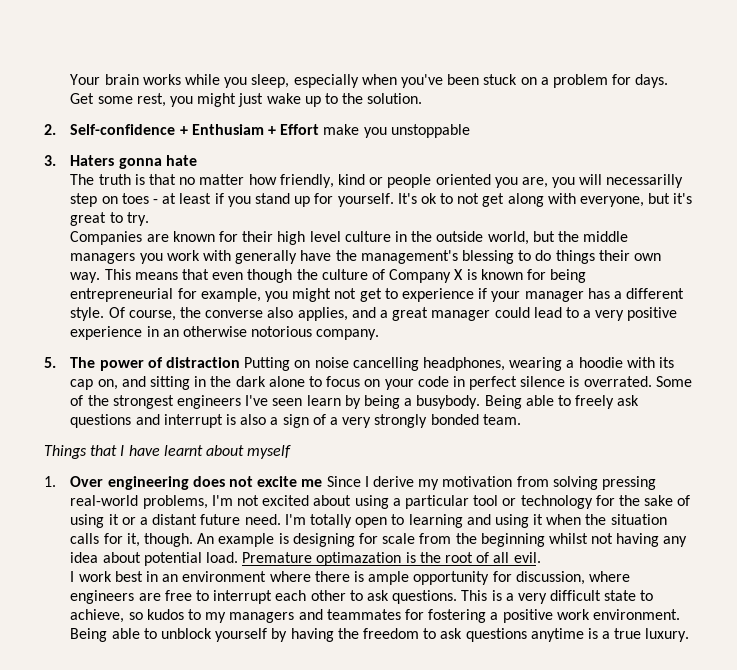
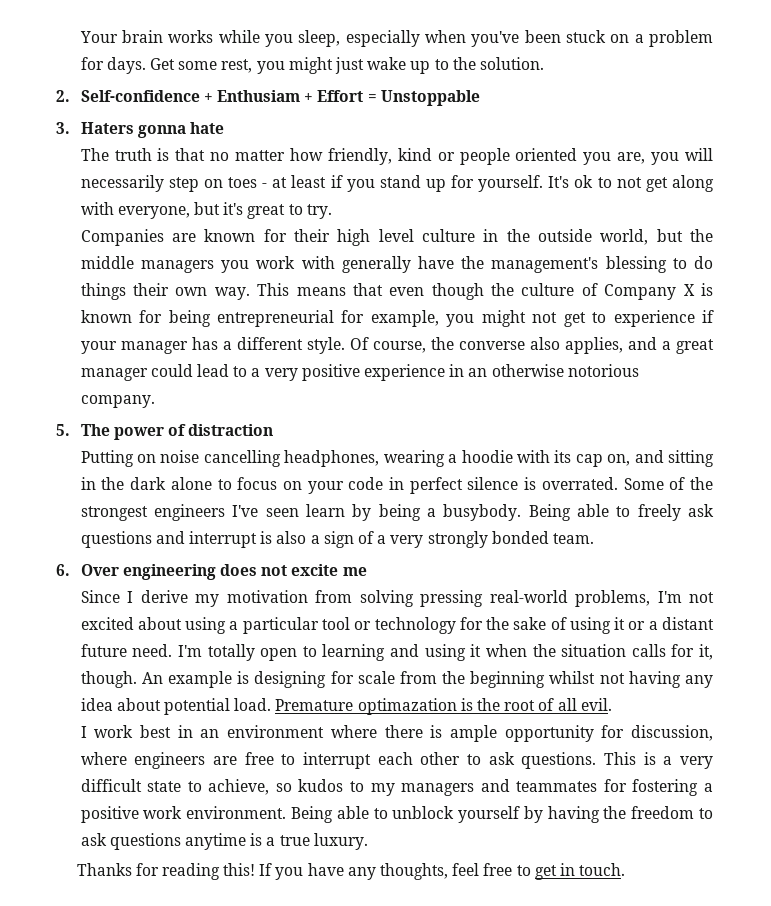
- 2. Self-confidence + Enthusiam + Effort make you unstoppable
+ 2. Self-confidence + Enthusiam + Effort = Unstoppable
- The truth is that no matter how friendly, kind or people oriented you are, you will necessarilly step on toes - at least if you stand up for yourself.
+ The truth is that no matter how friendly, kind or people oriented you are, you will necessarily step on toes - at least if you stand up for yourself.
- 5. The power of distraction Putting on noise cancelling headphones, wearing a hoodie with its cap on, and sitting in the dark alone to focus on your code in perfect silence is overrated.
+ 5. The power of distraction
+ Putting on noise cancelling headphones, wearing a hoodie with its cap on, and sitting in the dark alone to focus on your code in perfect silence is overrated.
- Things that I have learnt about myself
- 1. Over engineering does not excite me Since I derive my motivation from solving pressing real-world problems, I'm not excited about using a particular tool or technology for the sake of using it or a distant future need.
+ 6. Over engineering does not excite me
+ Since I derive my motivation from solving pressing real-world problems, I'm not excited about using a particular tool or technology for the sake of using it or a distant future need.
+ Thanks for reading this! If you have any thoughts, feel free to get in touch.

